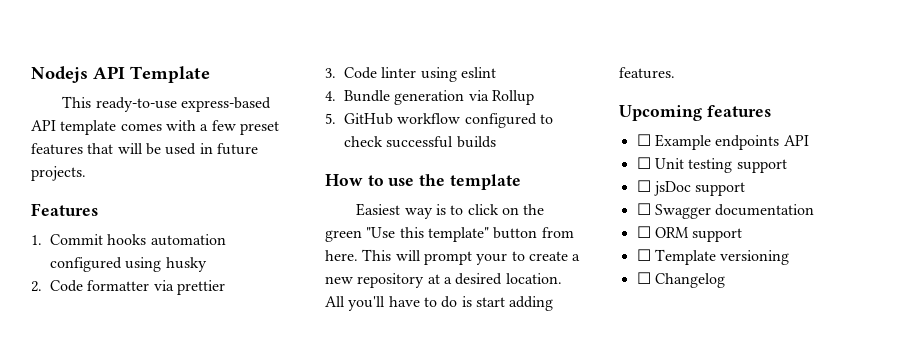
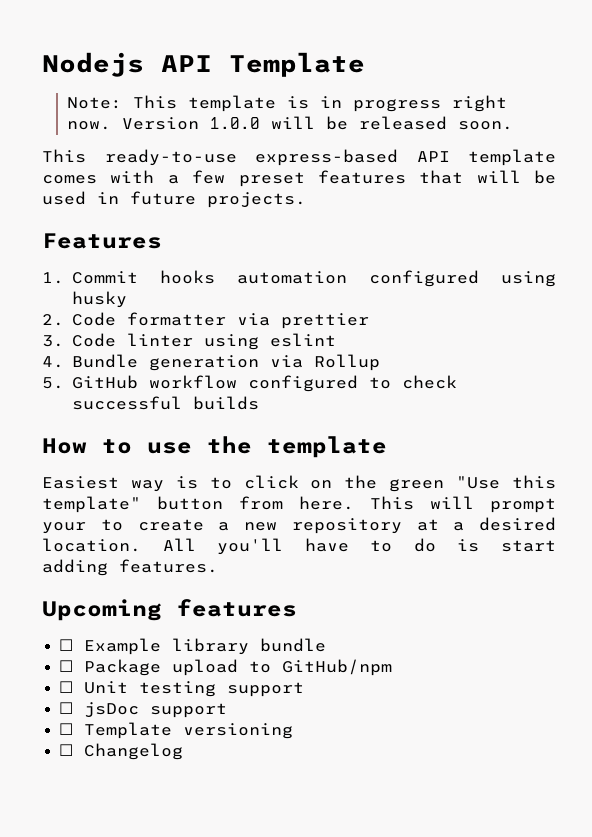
+ Note: This template is in progress right now. Version 1.0.0 will be released soon.
- ☐ Example endpoints API
+ ☐ Example library bundle
+ ☐ Package upload to GitHub/npm
- ☐ Swagger documentation
- ☐ ORM support

